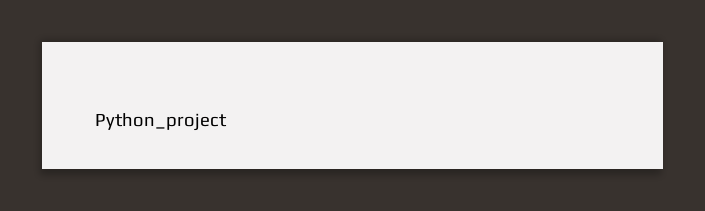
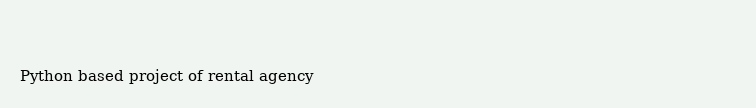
- Python_project
+ Python based project of rental agency

